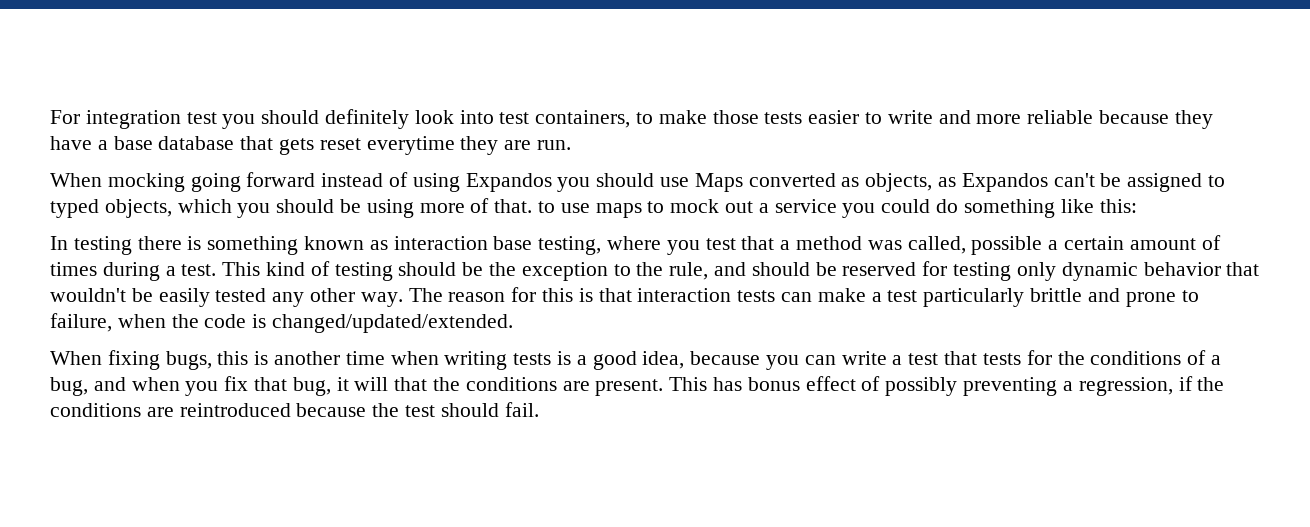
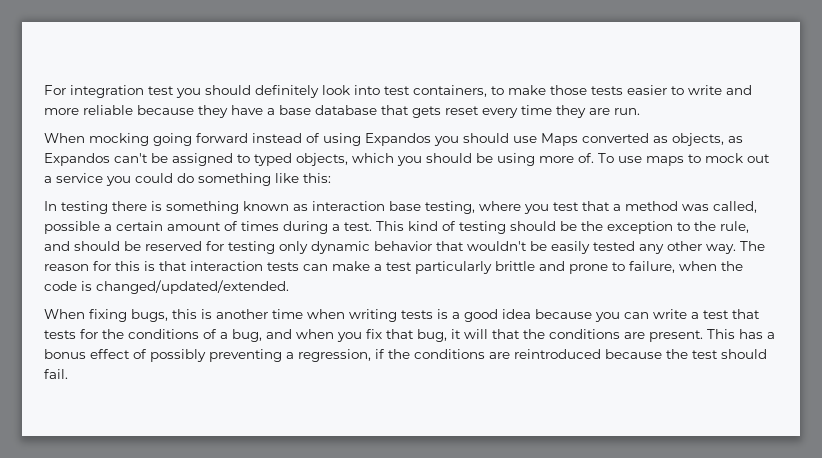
- For integration test you should definitely look into test containers, to make those tests easier to write and more reliable because they have a base database that gets reset everytime they are run.
+ For integration test you should definitely look into test containers, to make those tests easier to write and more reliable because they have a base database that gets reset every time they are run.
- When mocking going forward instead of using Expandos you should use Maps converted as objects, as Expandos can't be assigned to typed objects, which you should be using more of that. to use maps to mock out a service you could do something like this:
+ When mocking going forward instead of using Expandos you should use Maps converted as objects, as Expandos can't be assigned to typed objects, which you should be using more of. To use maps to mock out a service you could do something like this:
- When fixing bugs, this is another time when writing tests is a good idea, because you can write a test that tests for the conditions of a bug, and when you fix that bug, it will that the conditions are present.
+ When fixing bugs, this is another time when writing tests is a good idea because you can write a test that tests for the conditions of a bug, and when you fix that bug, it will that the conditions are present.
- This has bonus effect of possibly preventing a regression, if the conditions are reintroduced because the test should fail.
+ This has a bonus effect of possibly preventing a regression, if the conditions are reintroduced because the test should fail.

